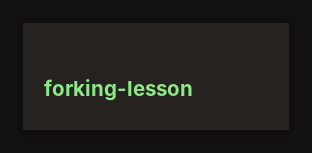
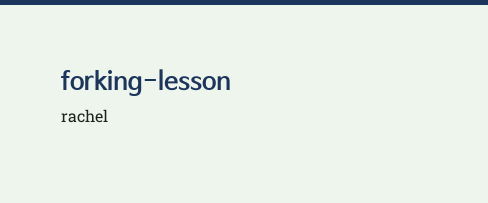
+ rachel

